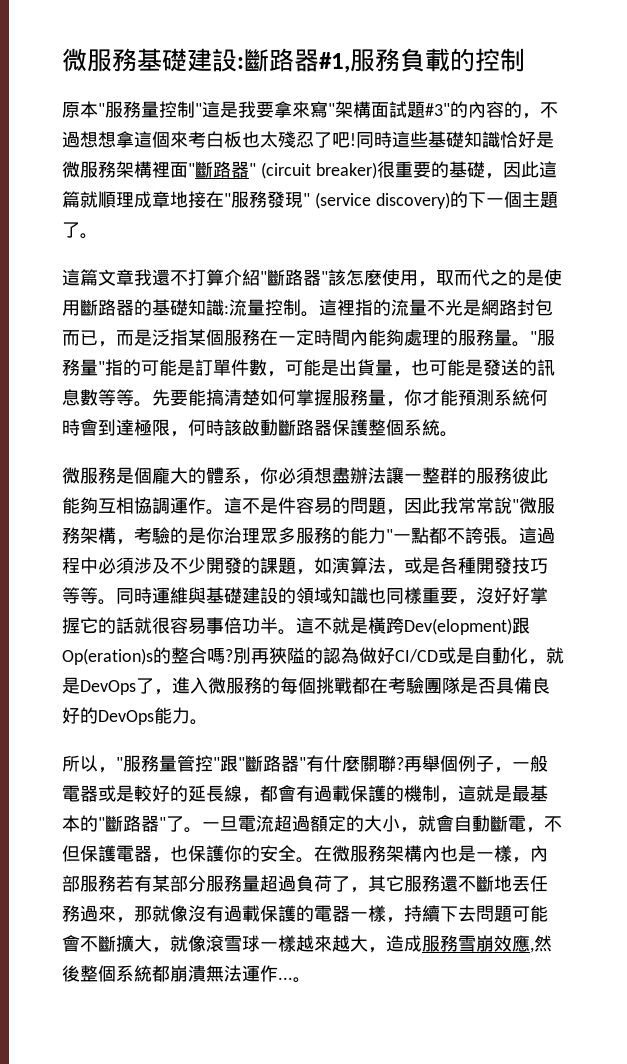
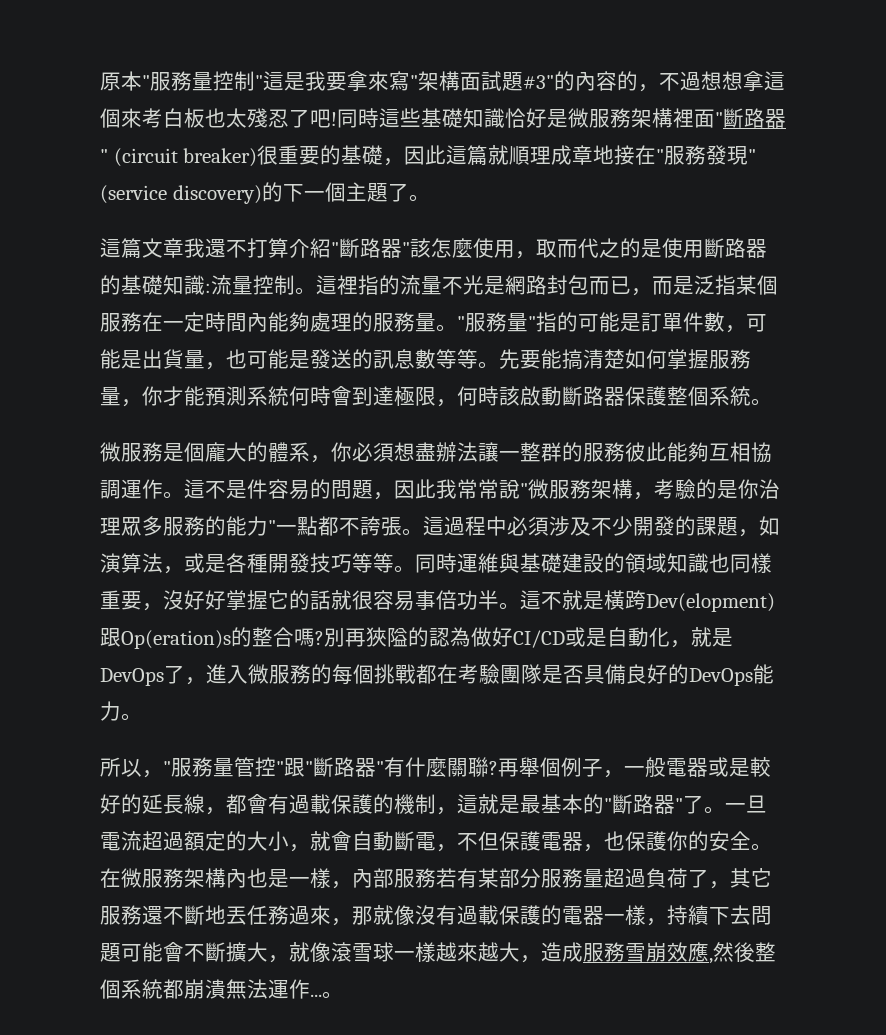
- 微服務基礎建設:斷路器#1,服務負載的控制

